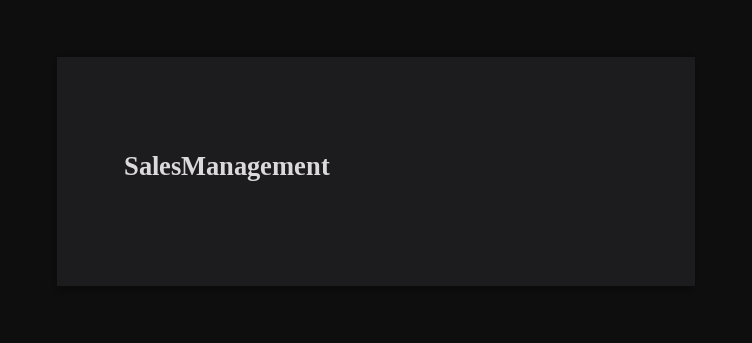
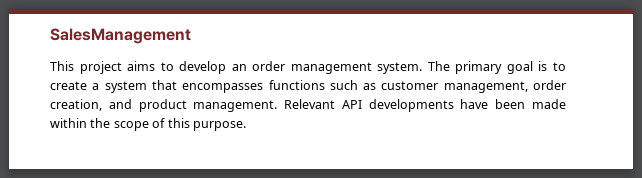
+ This project aims to develop an order management system. The primary goal is to create a system that encompasses functions such as customer management, order creation, and product management. Relevant API developments have been made within the scope of this purpose.

